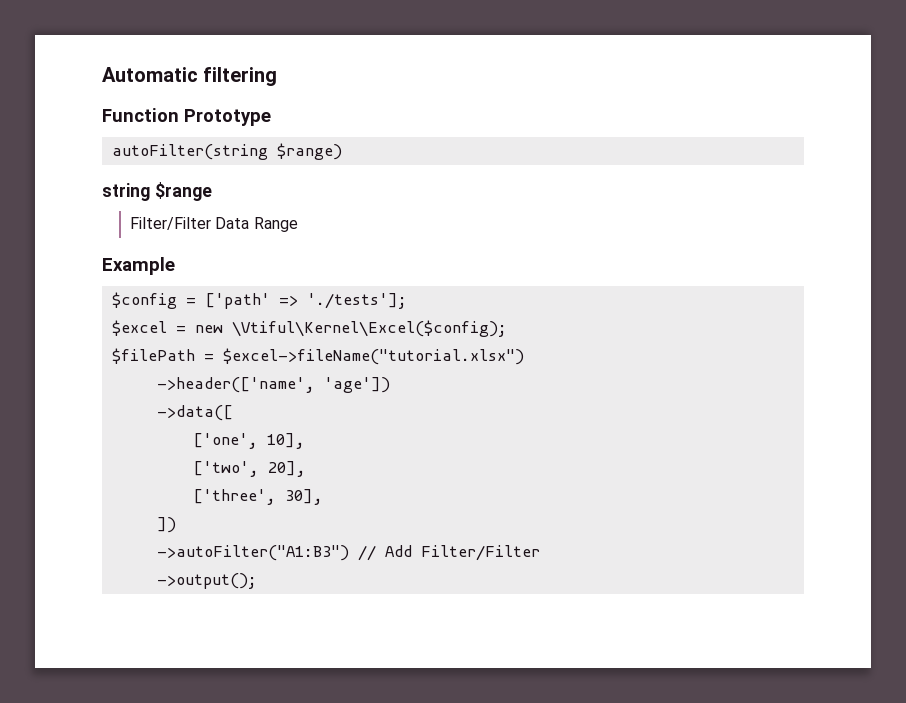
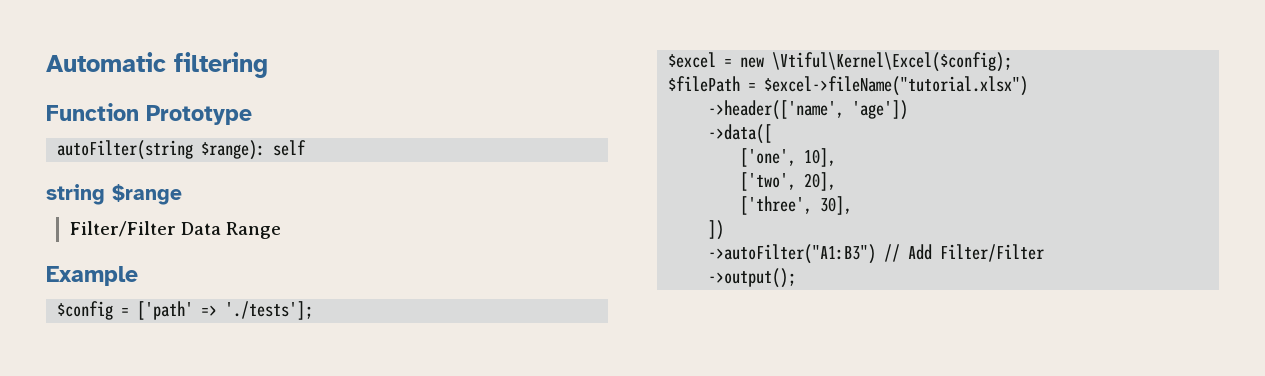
- autoFilter(string $range)
+ autoFilter(string $range): self

